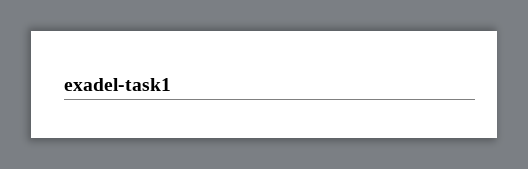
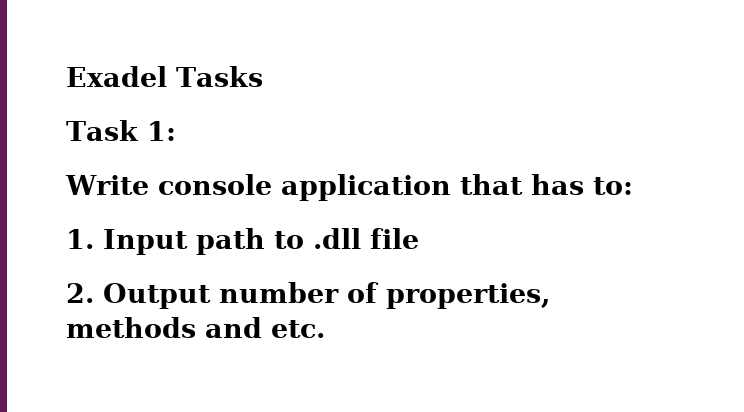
- exadel-task1
+ Exadel Tasks
+ Task 1:
+ Write console application that has to:
+ 1. Input path to .dll file
+ 2. Output number of properties, methods and etc.

